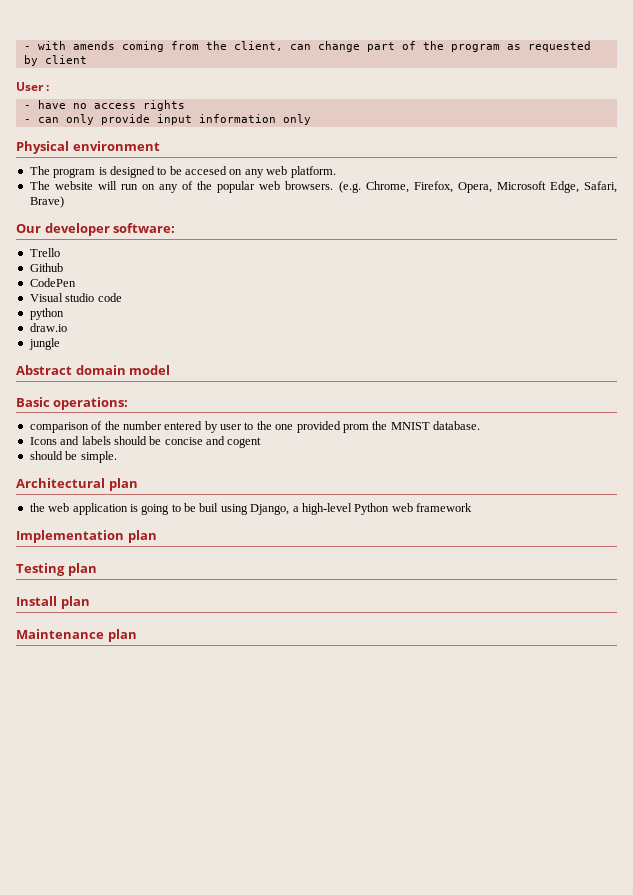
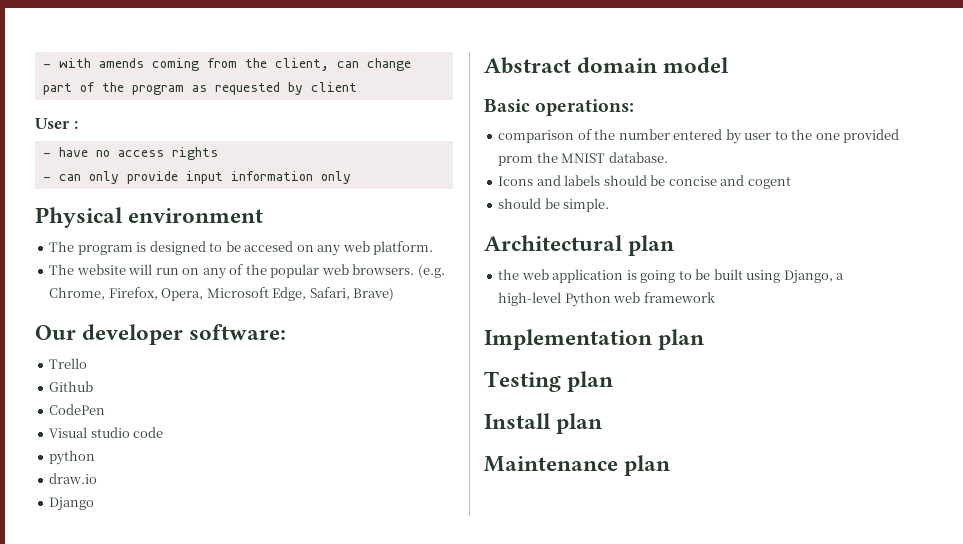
- jungle
+ Django
- the web application is going to be buil using Django, a high-level Python web framework
+ the web application is going to be built using Django, a high-level Python web framework

